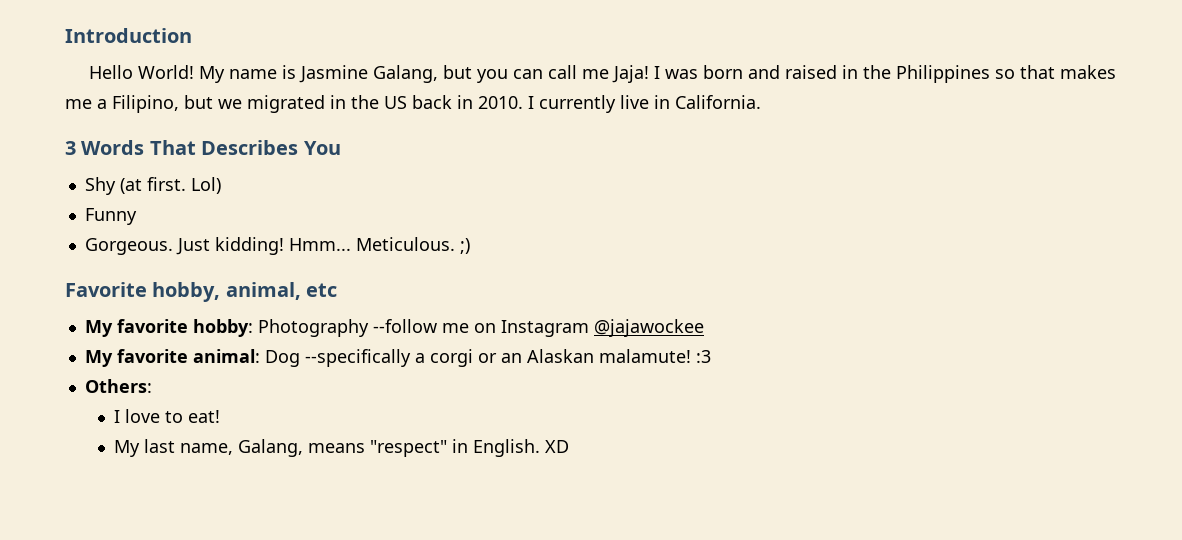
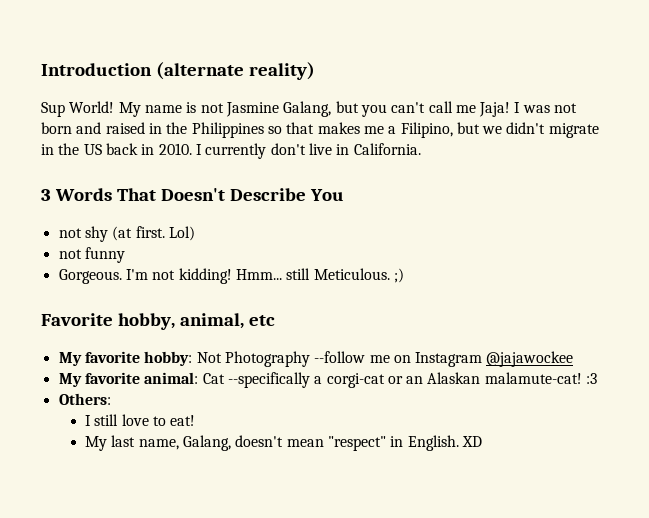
- Introduction
- Hello World!
+ Introduction (alternate reality)
+ Sup World!
- My name is Jasmine Galang, but you can call me Jaja!
+ My name is not Jasmine Galang, but you can't call me Jaja!
- I was born and raised in the Philippines so that makes me a Filipino, but we migrated in the US back in 2010.
+ I was not born and raised in the Philippines so that makes me a Filipino, but we didn't migrate in the US back in 2010.
- I currently live in California.
+ I currently don't live in California.
- 3 Words That Describes You
+ 3 Words That Doesn't Describe You
- Shy (at first.
+ not shy (at first.
- Funny
+ not funny
- Just kidding!
+ I'm not kidding!
- Hmm... Meticulous. ;)
+ Hmm... still Meticulous. ;)
- My favorite hobby: Photography --follow me on Instagram @jajawockee
+ My favorite hobby: Not Photography --follow me on Instagram @jajawockee
- My favorite animal: Dog --specifically a corgi or an Alaskan malamute! :3
+ My favorite animal: Cat --specifically a corgi-cat or an Alaskan malamute-cat! :3
- I love to eat!
+ I still love to eat!
- My last name, Galang, means "respect" in English.
+ My last name, Galang, doesn't mean "respect" in English.

